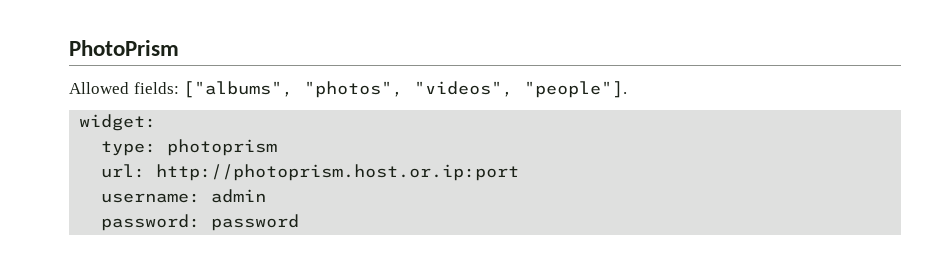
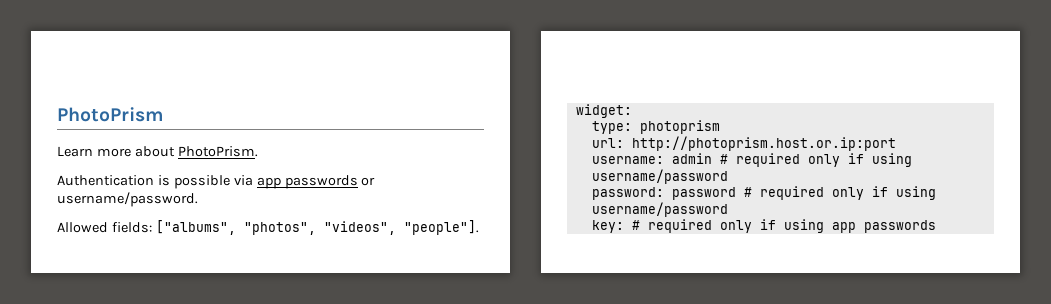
+ Learn more about PhotoPrism.
+ Authentication is possible via app passwords or username/password.
- username: admin
- password: password
+ username: admin # required only if using username/password
+ password: password # required only if using username/password
+ key: # required only if using app passwords

